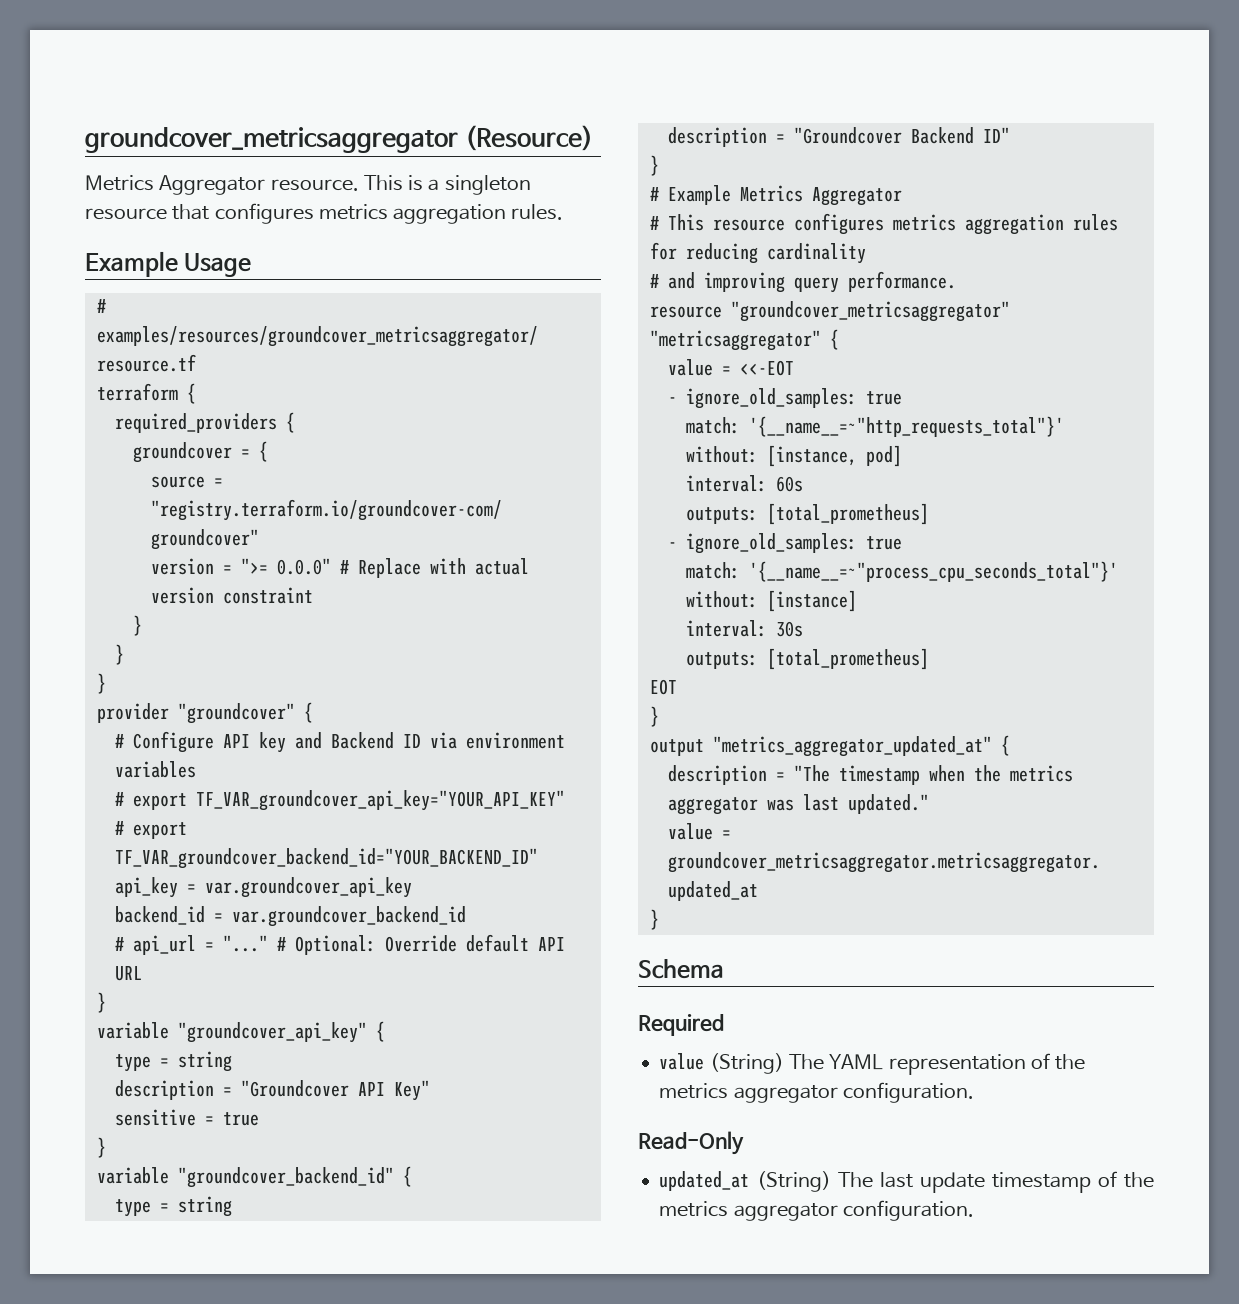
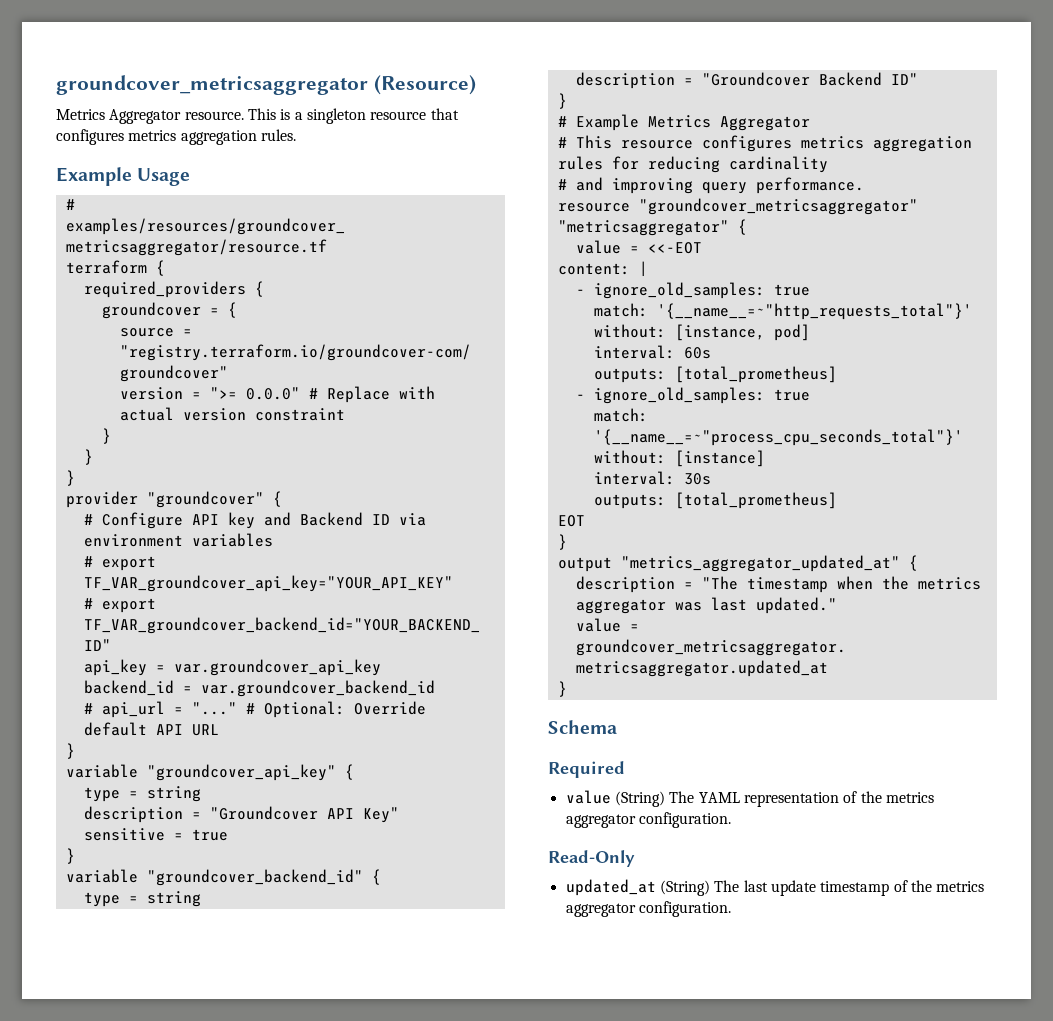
+ content: |

